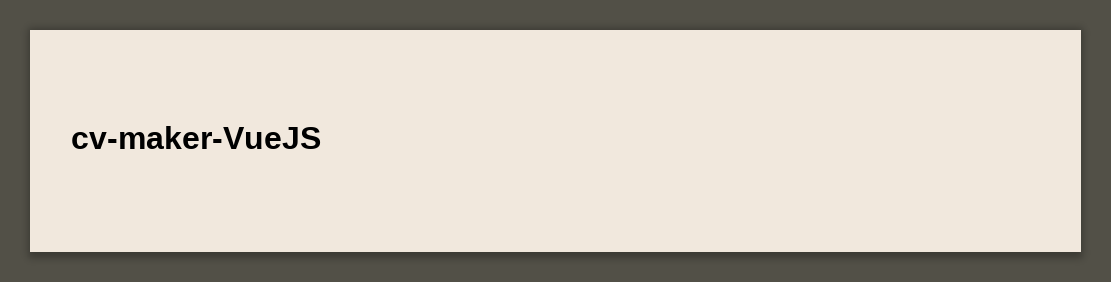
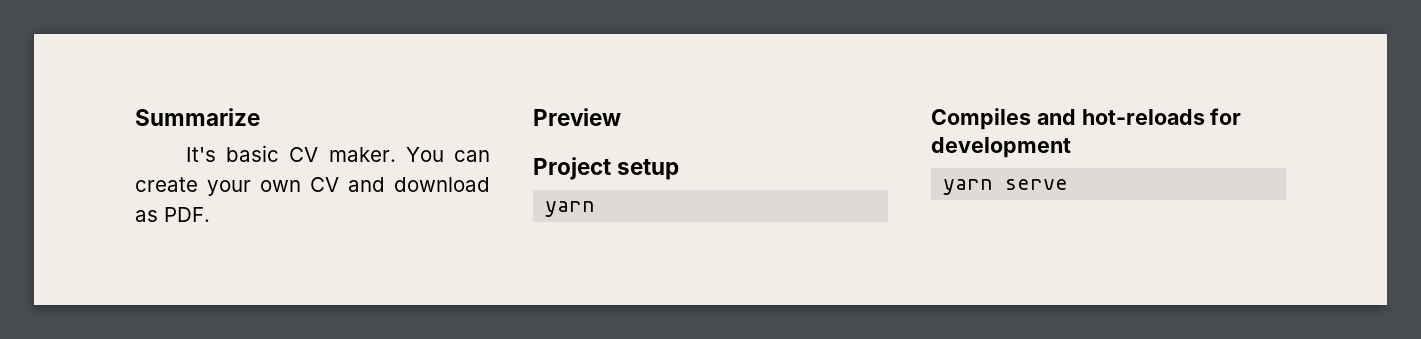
- cv-maker-VueJS
+ Summarize
+ It's basic CV maker. You can create your own CV and download as PDF.
+ Preview
+ Project setup
+ yarn
+ Compiles and hot-reloads for development
+ yarn serve

